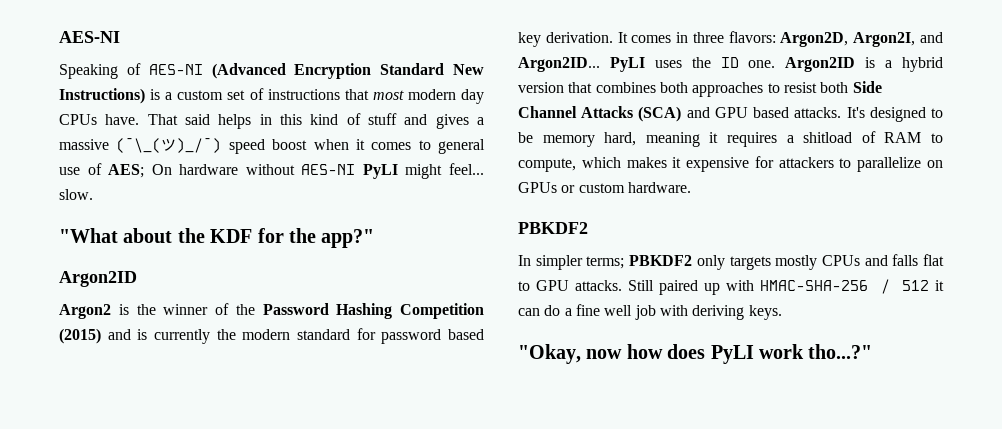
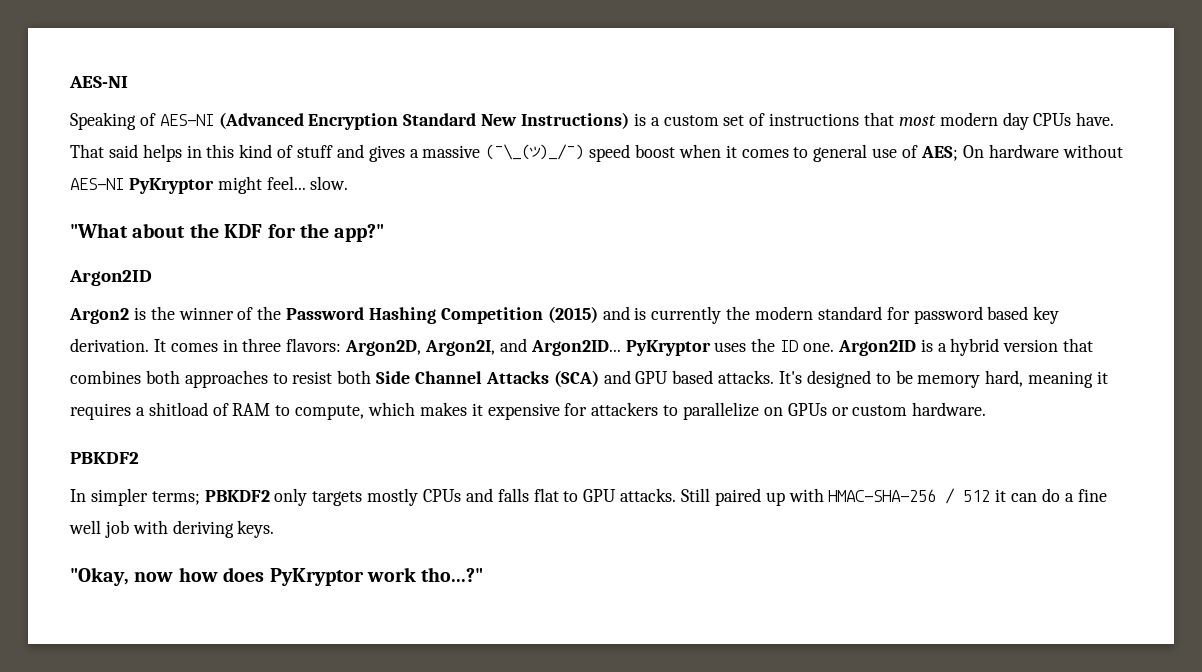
- That said helps in this kind of stuff and gives a massive (¯\_(ツ)_/¯) speed boost when it comes to general use of AES; On hardware without AES-NI PyLI might feel... slow.
+ That said helps in this kind of stuff and gives a massive (¯\_(ツ)_/¯) speed boost when it comes to general use of AES; On hardware without AES-NI PyKryptor might feel... slow.
- PyLI uses the ID one.
+ PyKryptor uses the ID one.
- "Okay, now how does PyLI work tho...?"
+ "Okay, now how does PyKryptor work tho...?"

